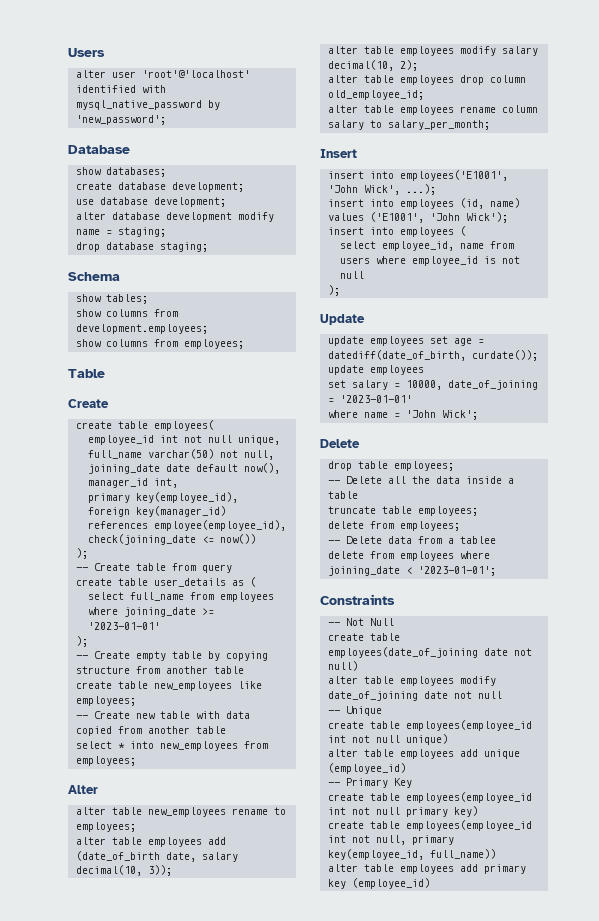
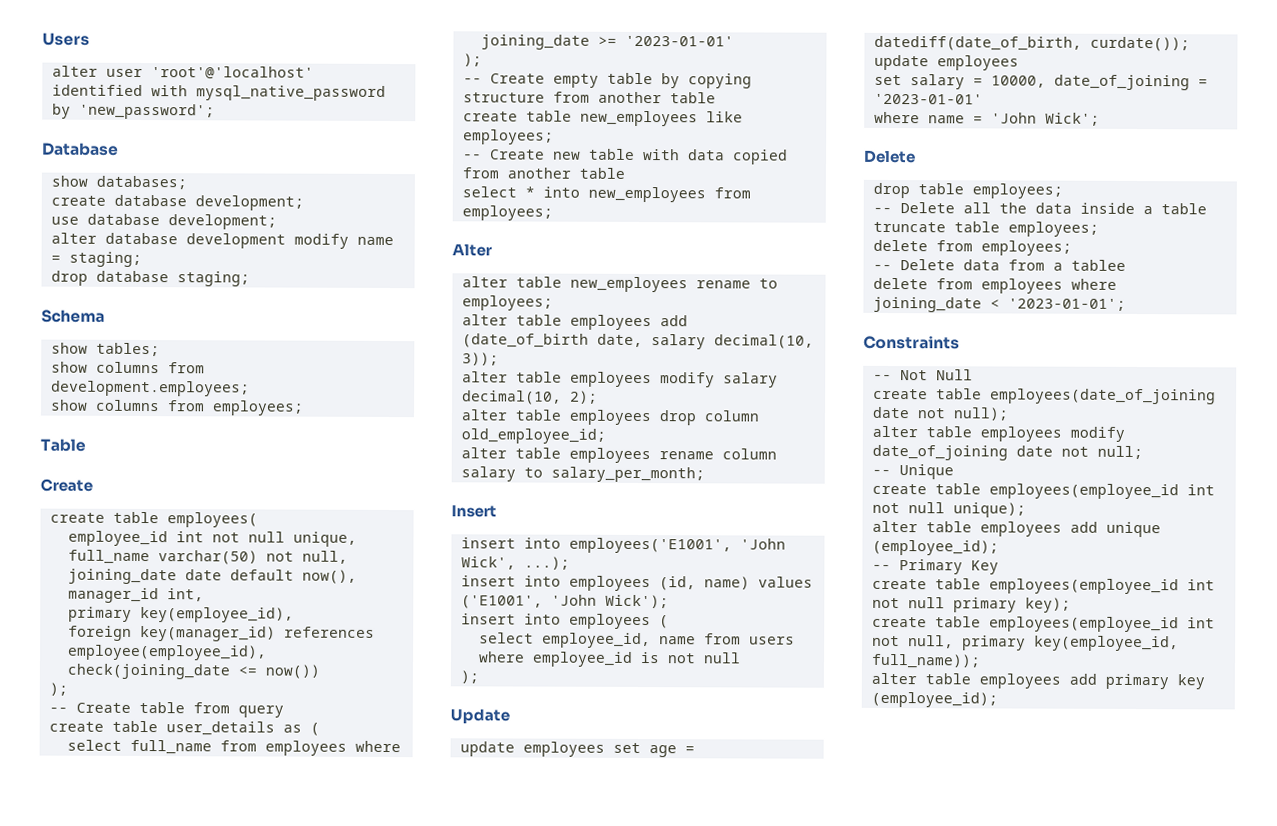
- create table employees(date_of_joining date not null)
+ create table employees(date_of_joining date not null);
- alter table employees modify date_of_joining date not null
+ alter table employees modify date_of_joining date not null;
- create table employees(employee_id int not null unique)
+ create table employees(employee_id int not null unique);
- alter table employees add unique (employee_id)
+ alter table employees add unique (employee_id);
- create table employees(employee_id int not null primary key)
+ create table employees(employee_id int not null primary key);
- create table employees(employee_id int not null, primary key(employee_id, full_name))
+ create table employees(employee_id int not null, primary key(employee_id, full_name));
- alter table employees add primary key (employee_id)
+ alter table employees add primary key (employee_id);

